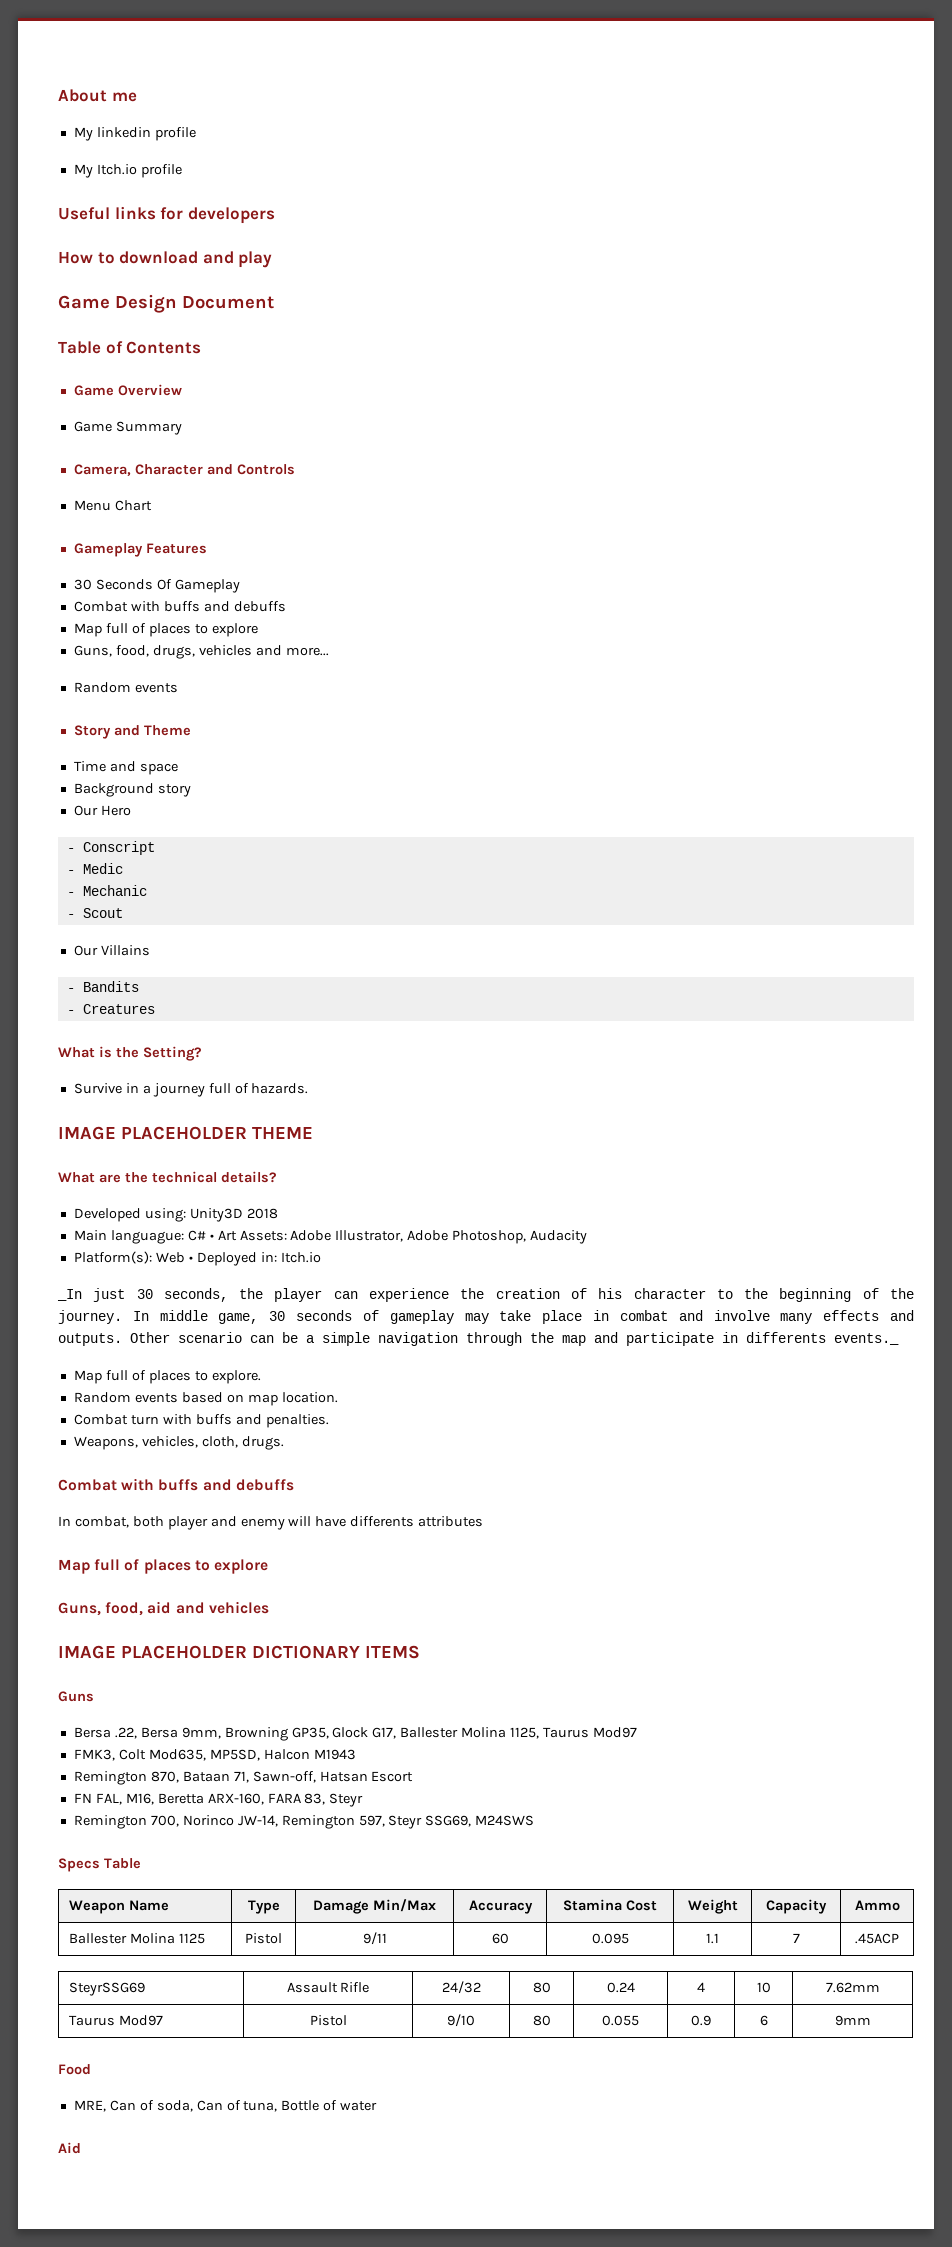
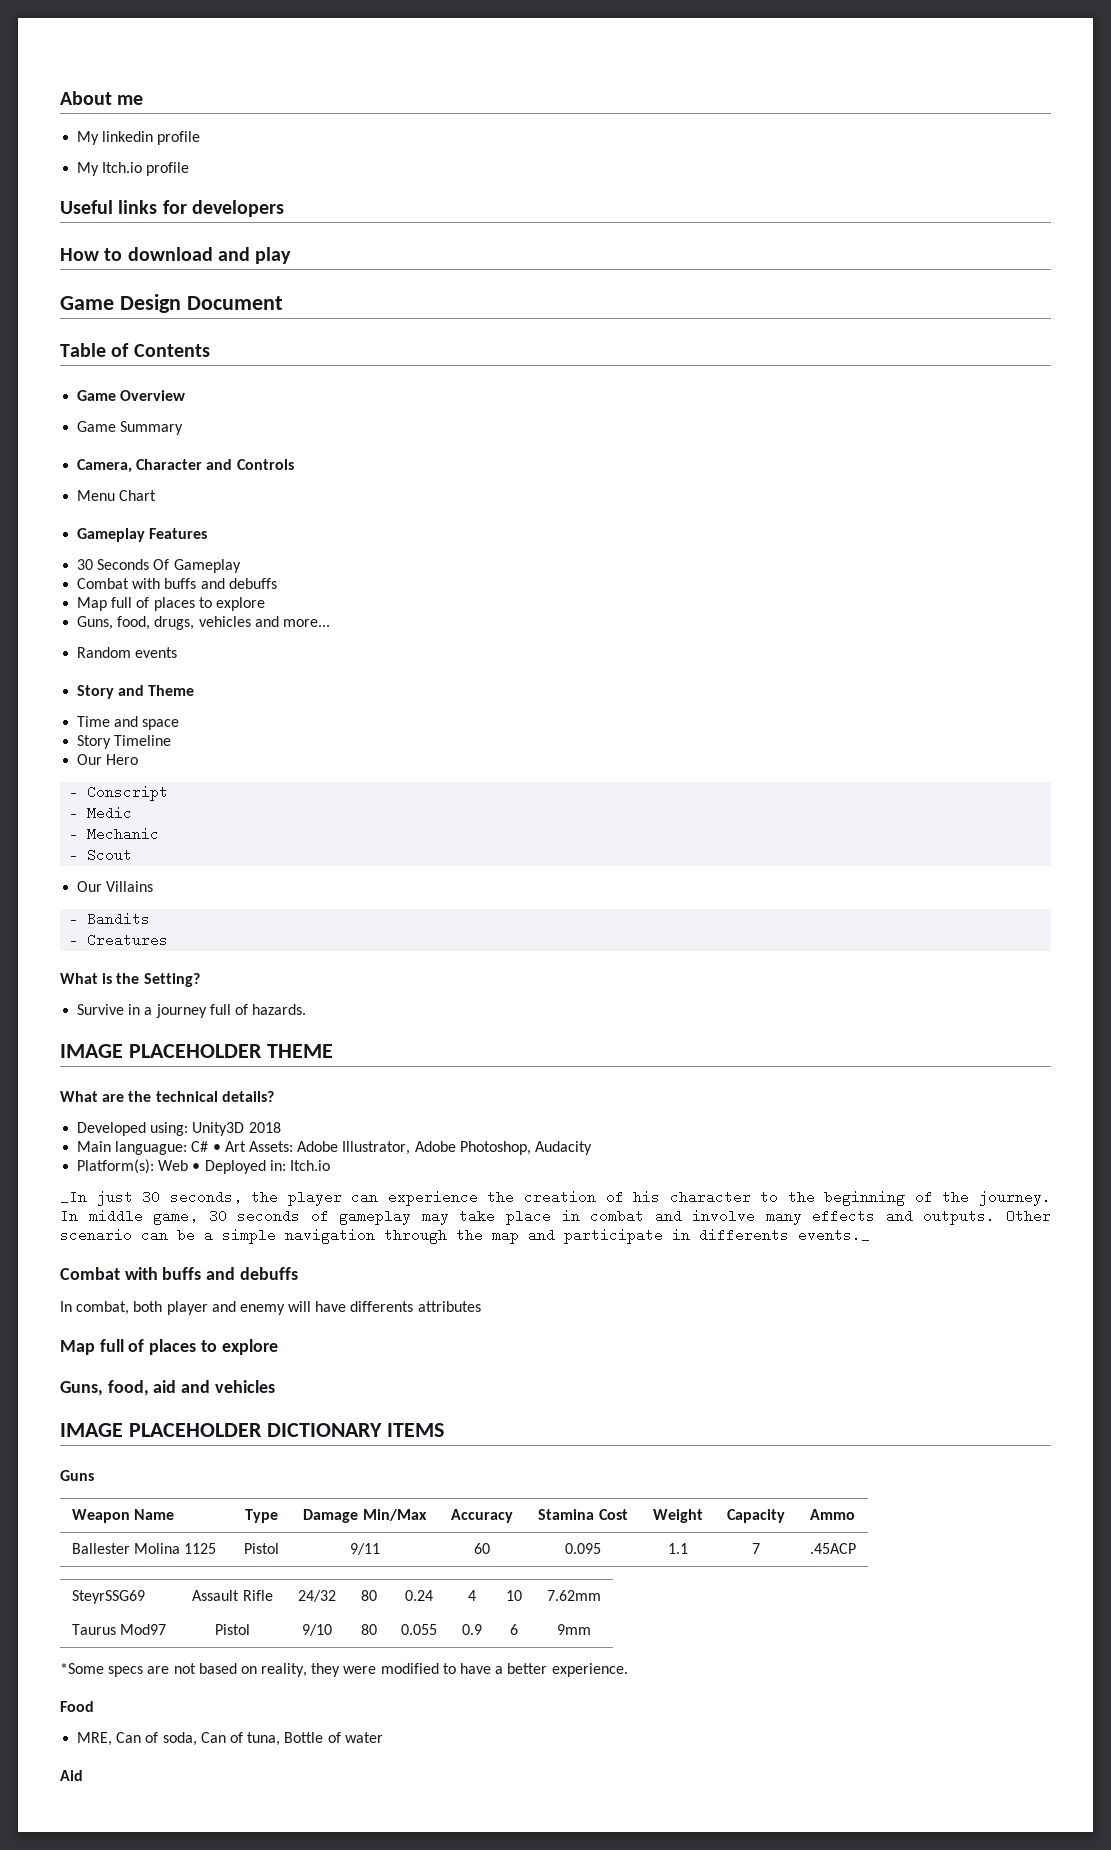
- Background story
+ Story Timeline
- Map full of places to explore.
- Random events based on map location.
- Combat turn with buffs and penalties.
- Weapons, vehicles, cloth, drugs.
- Bersa .22, Bersa 9mm, Browning GP35, Glock G17, Ballester Molina 1125, Taurus Mod97
- FMK3, Colt Mod635, MP5SD, Halcon M1943
- Remington 870, Bataan 71, Sawn-off, Hatsan Escort
- FN FAL, M16, Beretta ARX-160, FARA 83, Steyr
- Remington 700, Norinco JW-14, Remington 597, Steyr SSG69, M24SWS
- Specs Table
+ *Some specs are not based on reality, they were modified to have a better experience.

